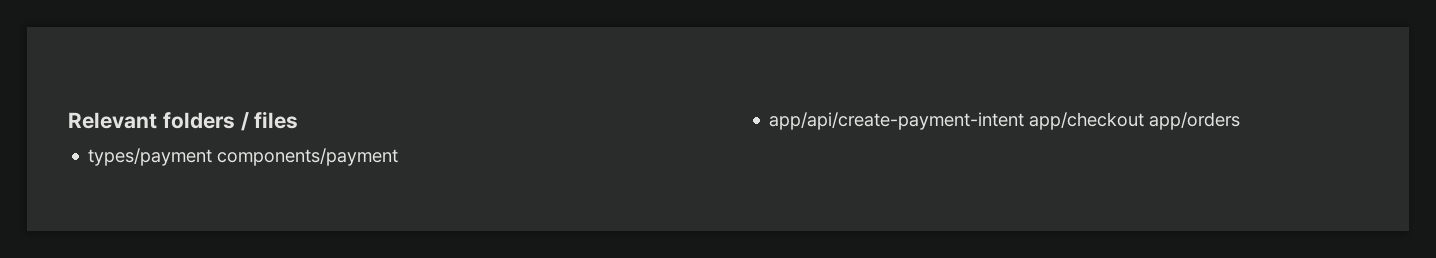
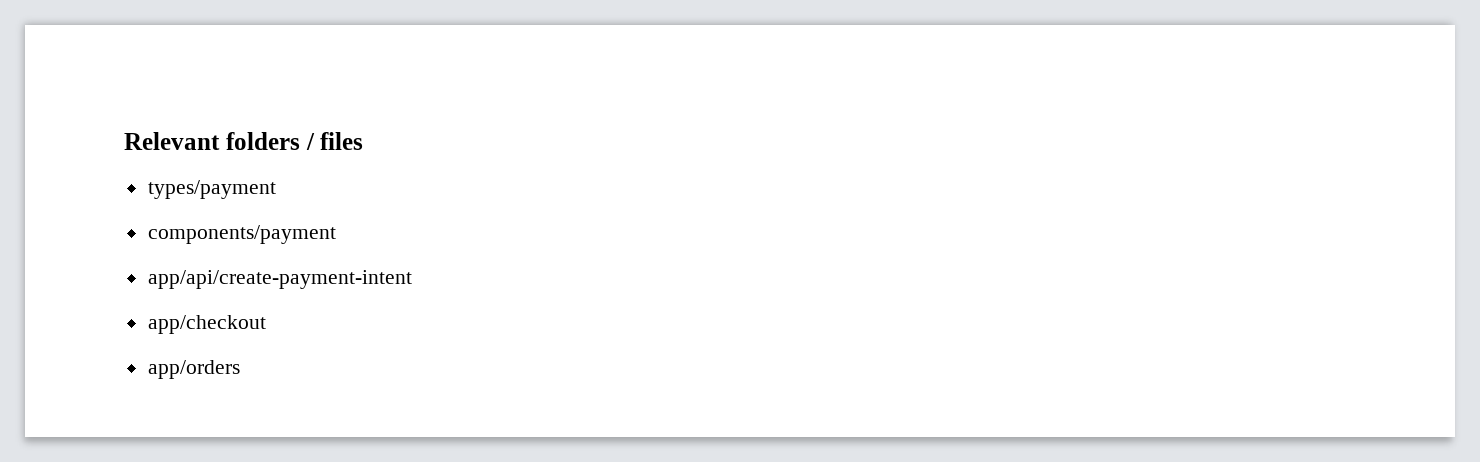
- types/payment components/payment
+ types/payment
+ components/payment
- app/api/create-payment-intent app/checkout app/orders
+ app/api/create-payment-intent
+ app/checkout
+ app/orders

